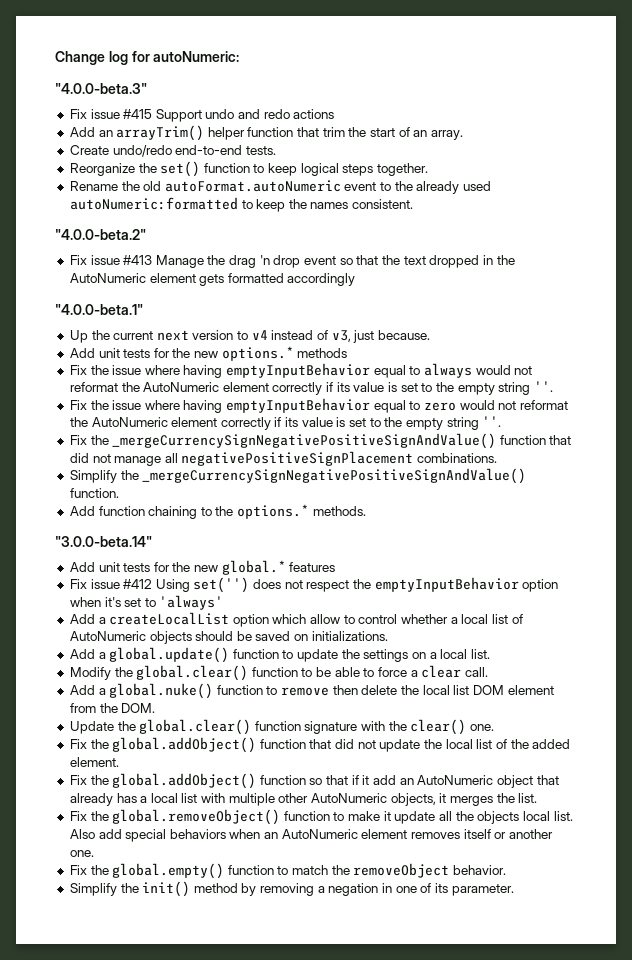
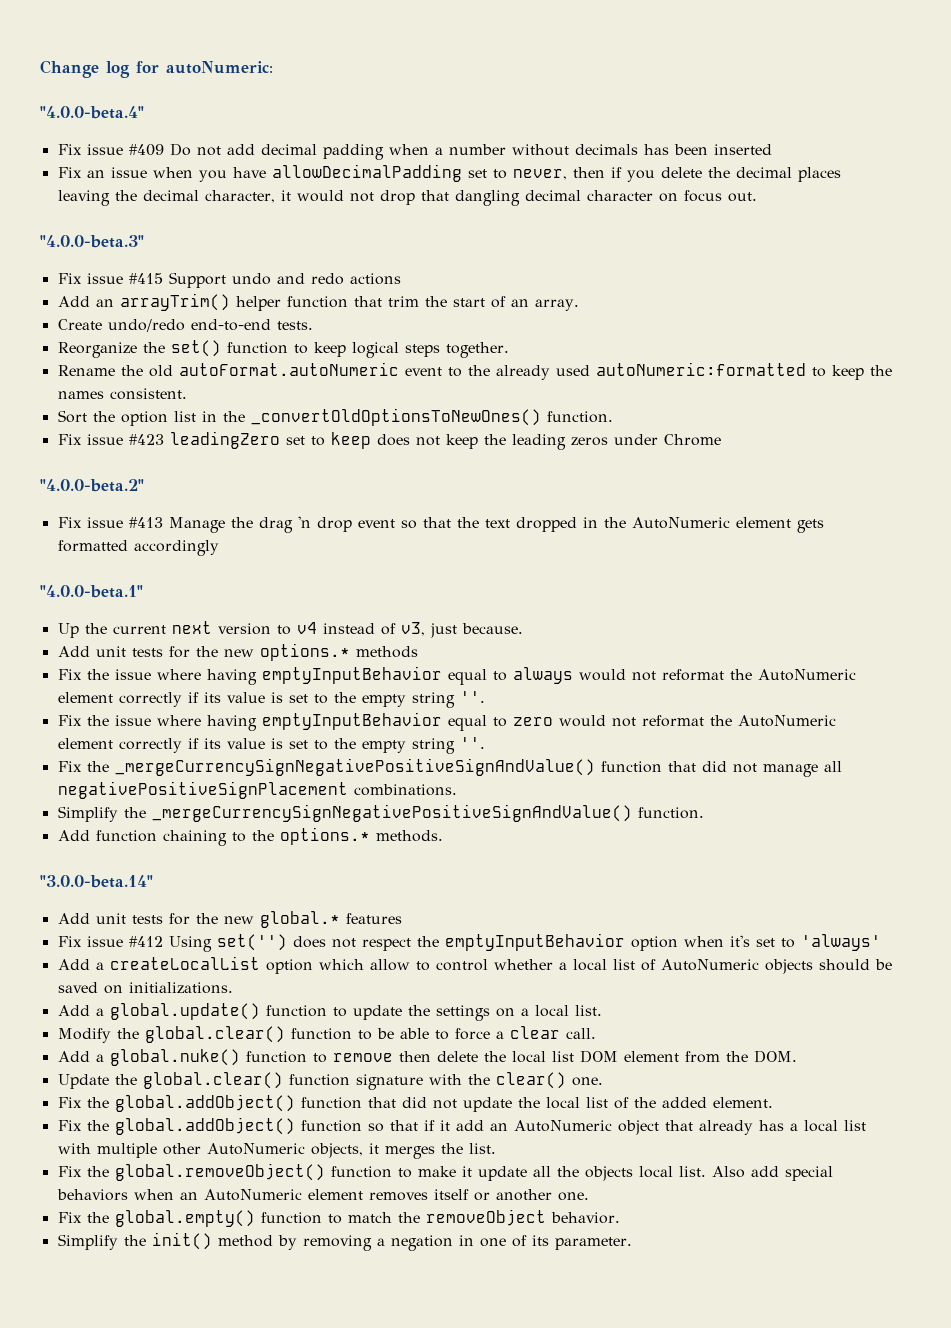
+ "4.0.0-beta.4"
+ Fix issue #409 Do not add decimal padding when a number without decimals has been inserted
+ Fix an issue when you have allowDecimalPadding set to never, then if you delete the decimal places leaving the decimal character, it would not drop that dangling decimal character on focus out.
+ Sort the option list in the _convertOldOptionsToNewOnes() function.
+ Fix issue #423 leadingZero set to keep does not keep the leading zeros under Chrome

